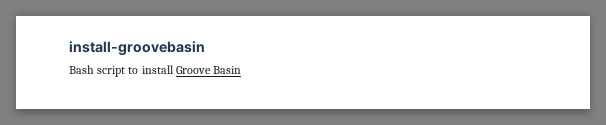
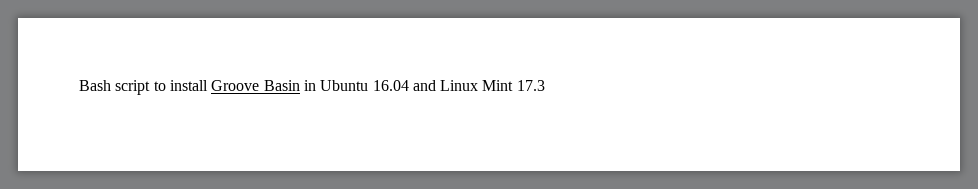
- install-groovebasin
- Bash script to install Groove Basin
+ Bash script to install Groove Basin in Ubuntu 16.04 and Linux Mint 17.3

